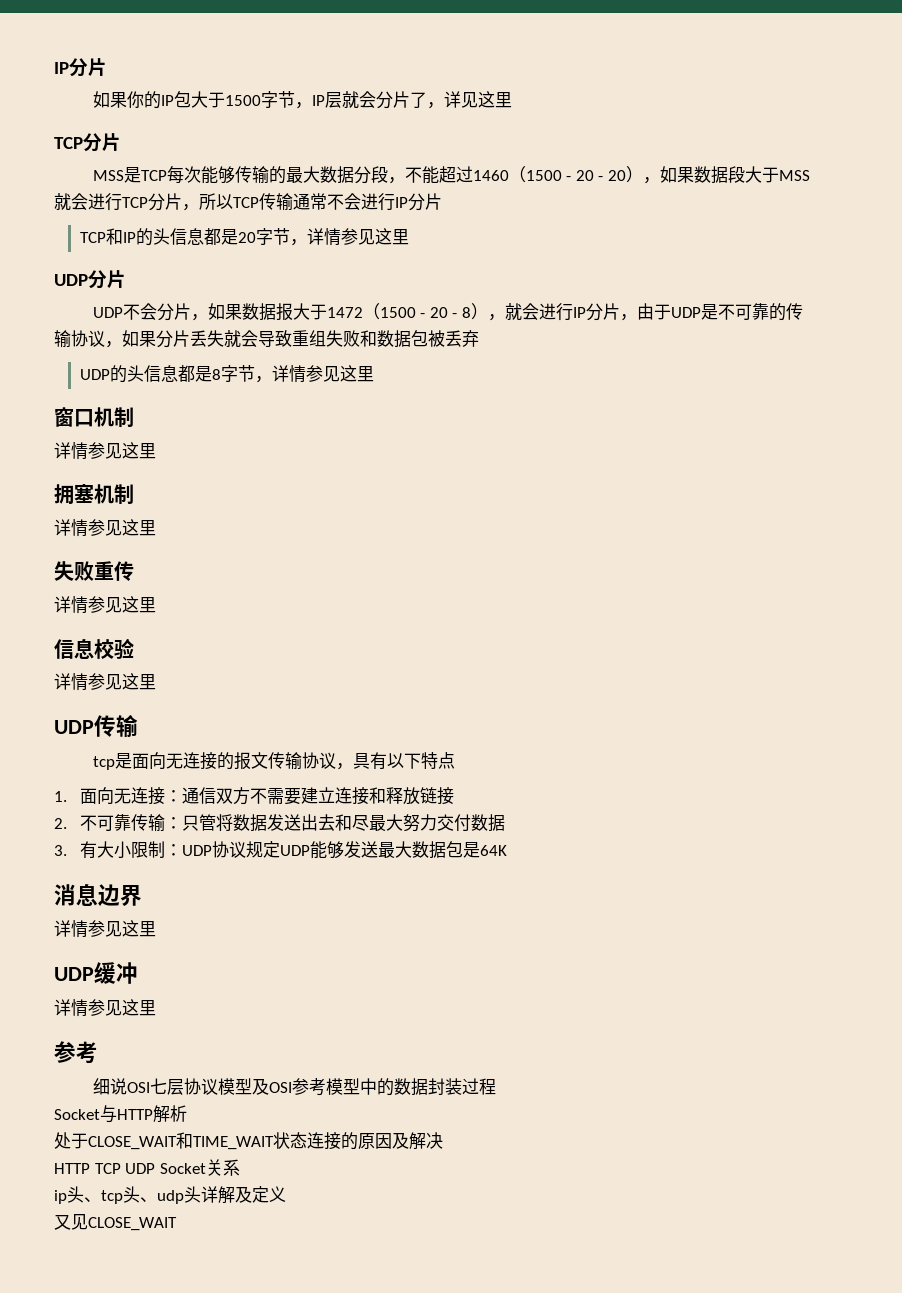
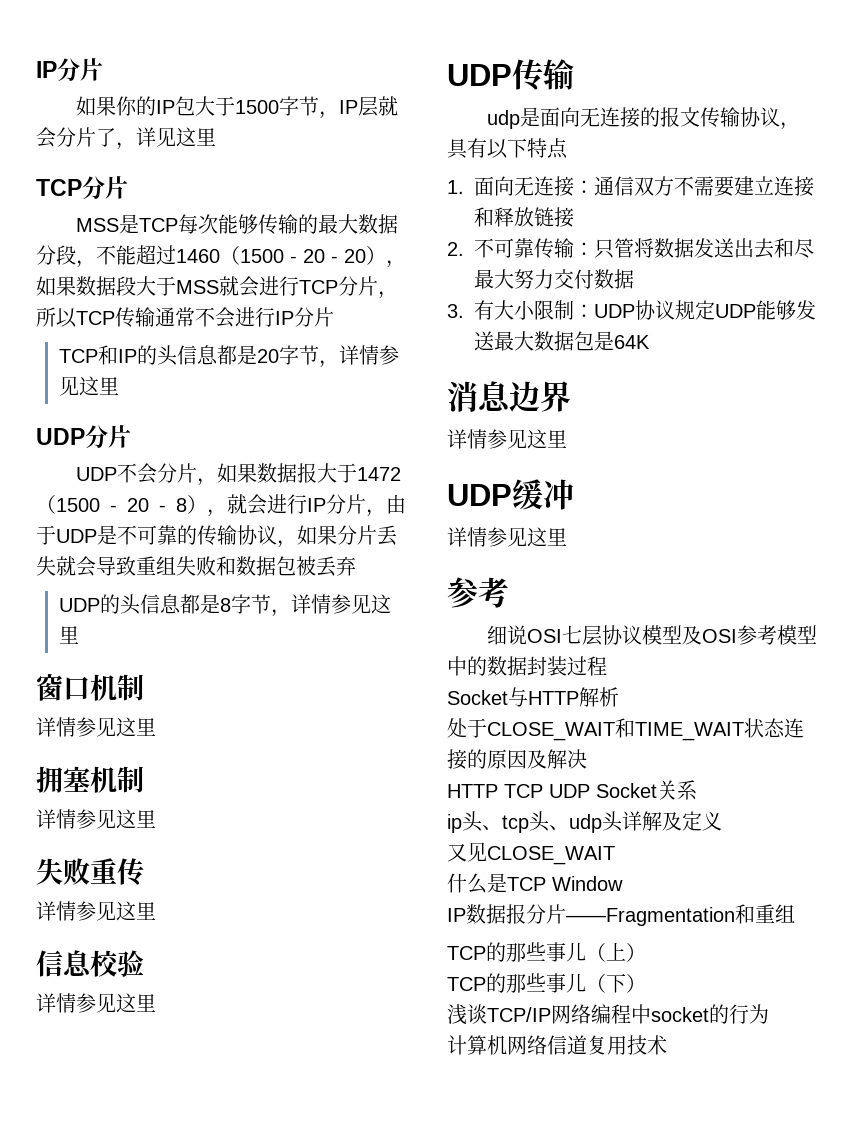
- tcp是面向无连接的报文传输协议，具有以下特点
+ udp是面向无连接的报文传输协议，具有以下特点
+ 什么是TCP Window
+ IP数据报分片——Fragmentation和重组
+ TCP的那些事儿（上）
+ TCP的那些事儿（下）
+ 浅谈TCP/IP网络编程中socket的行为
+ 计算机网络信道复用技术

